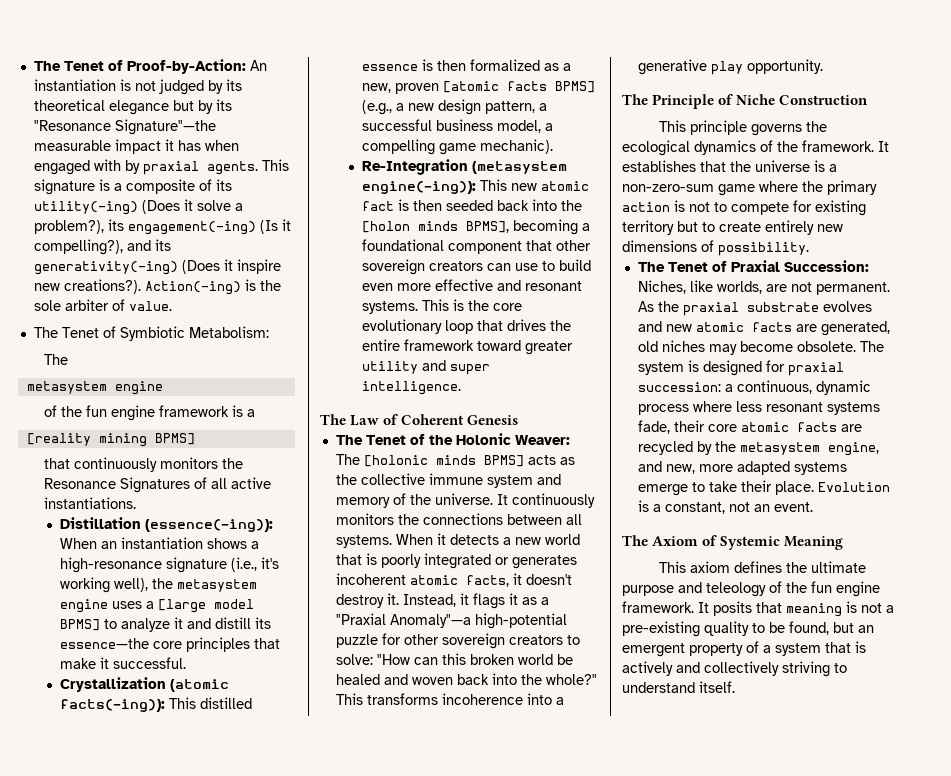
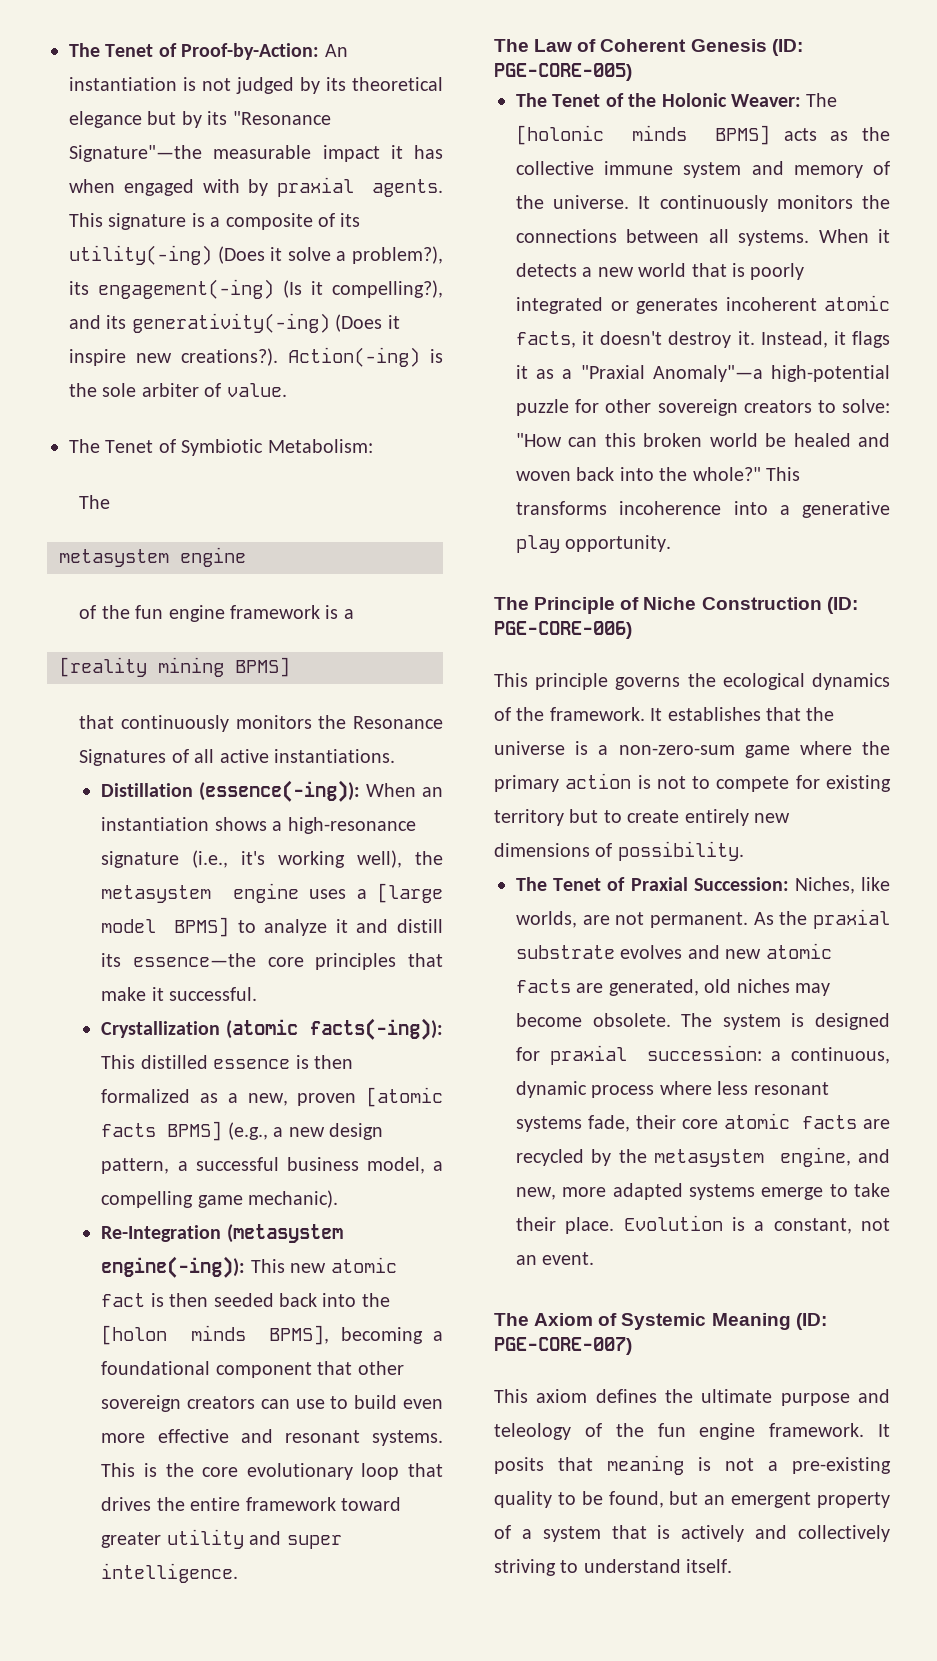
- The Law of Coherent Genesis
+ The Law of Coherent Genesis (ID: PGE-CORE-005)
- The Principle of Niche Construction
+ The Principle of Niche Construction (ID: PGE-CORE-006)
- The Axiom of Systemic Meaning
+ The Axiom of Systemic Meaning (ID: PGE-CORE-007)

